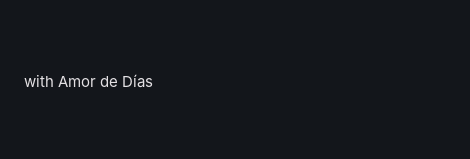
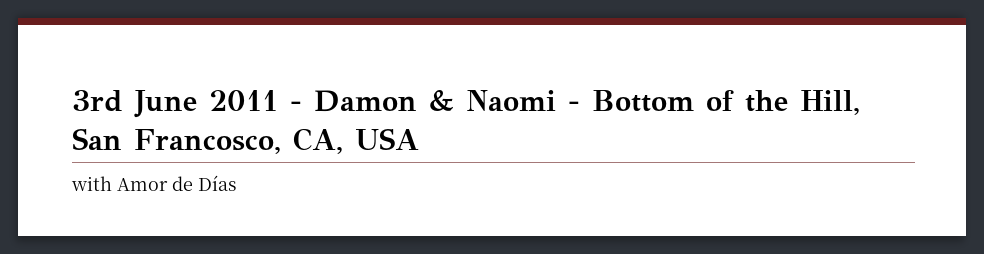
+ 3rd June 2011 - Damon & Naomi - Bottom of the Hill, San Francosco, CA, USA

